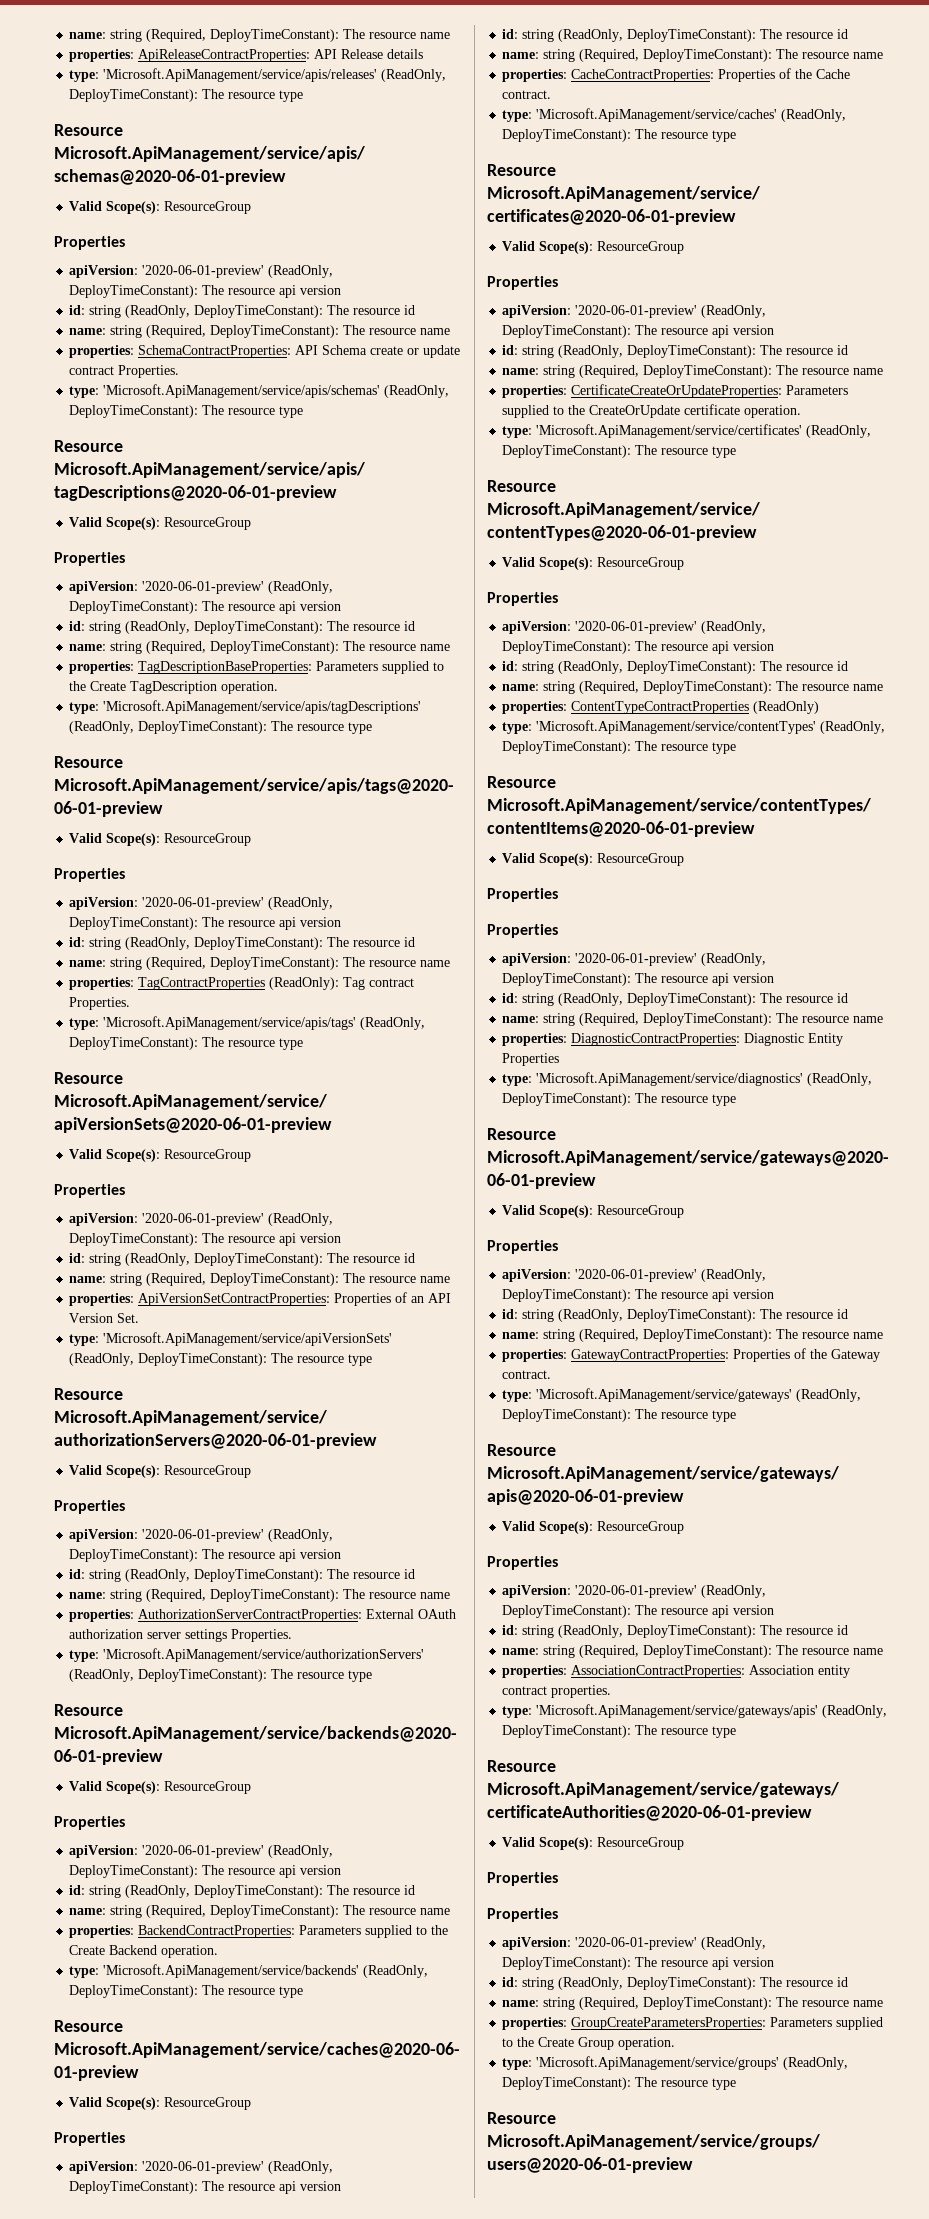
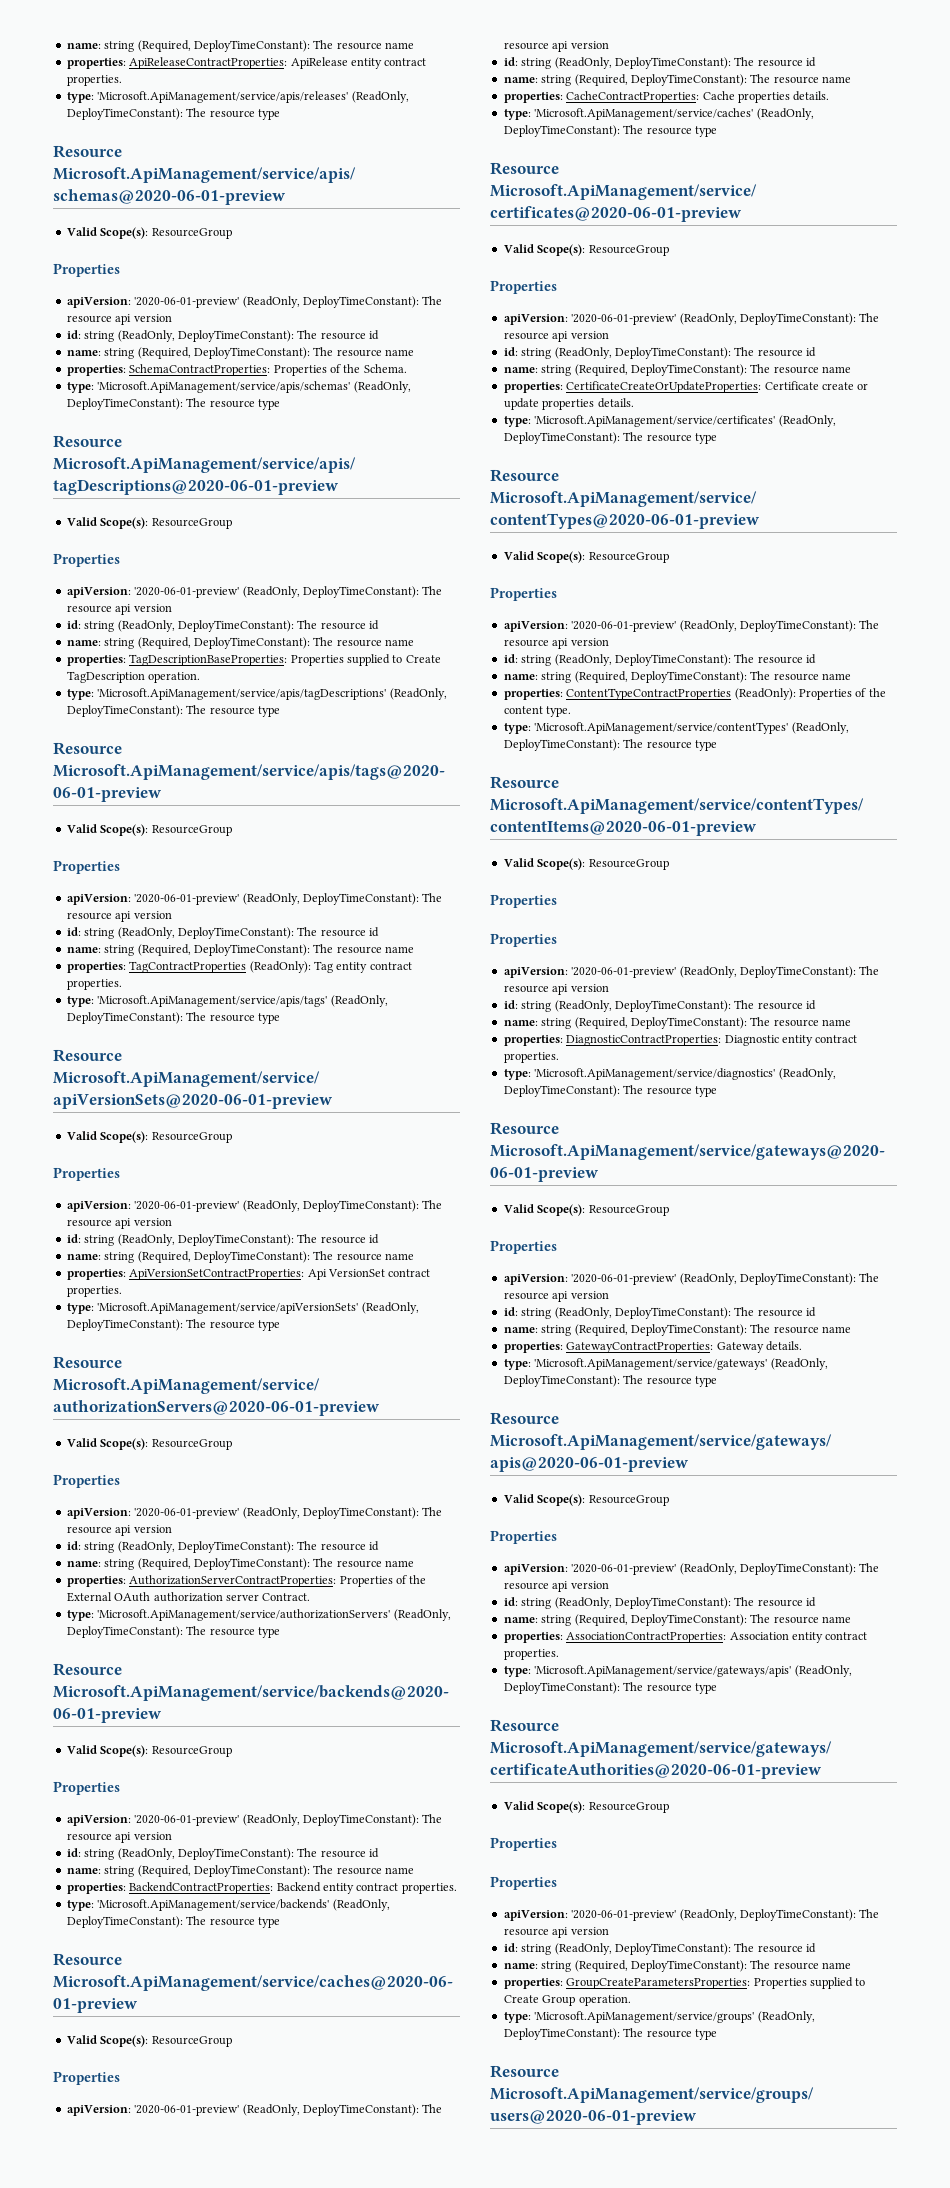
- properties: ApiReleaseContractProperties: API Release details
+ properties: ApiReleaseContractProperties: ApiRelease entity contract properties.
- properties: SchemaContractProperties: API Schema create or update contract Properties.
+ properties: SchemaContractProperties: Properties of the Schema.
- properties: TagDescriptionBaseProperties: Parameters supplied to the Create TagDescription operation.
+ properties: TagDescriptionBaseProperties: Properties supplied to Create TagDescription operation.
- properties: TagContractProperties (ReadOnly): Tag contract Properties.
+ properties: TagContractProperties (ReadOnly): Tag entity contract properties.
- properties: ApiVersionSetContractProperties: Properties of an API Version Set.
+ properties: ApiVersionSetContractProperties: Api VersionSet contract properties.
- properties: AuthorizationServerContractProperties: External OAuth authorization server settings Properties.
+ properties: AuthorizationServerContractProperties: Properties of the External OAuth authorization server Contract.
- properties: BackendContractProperties: Parameters supplied to the Create Backend operation.
+ properties: BackendContractProperties: Backend entity contract properties.
- properties: CacheContractProperties: Properties of the Cache contract.
+ properties: CacheContractProperties: Cache properties details.
- properties: CertificateCreateOrUpdateProperties: Parameters supplied to the CreateOrUpdate certificate operation.
+ properties: CertificateCreateOrUpdateProperties: Certificate create or update properties details.
- properties: ContentTypeContractProperties (ReadOnly)
+ properties: ContentTypeContractProperties (ReadOnly): Properties of the content type.
- properties: DiagnosticContractProperties: Diagnostic Entity Properties
+ properties: DiagnosticContractProperties: Diagnostic entity contract properties.
- properties: GatewayContractProperties: Properties of the Gateway contract.
+ properties: GatewayContractProperties: Gateway details.
- properties: GroupCreateParametersProperties: Parameters supplied to the Create Group operation.
+ properties: GroupCreateParametersProperties: Properties supplied to Create Group operation.

